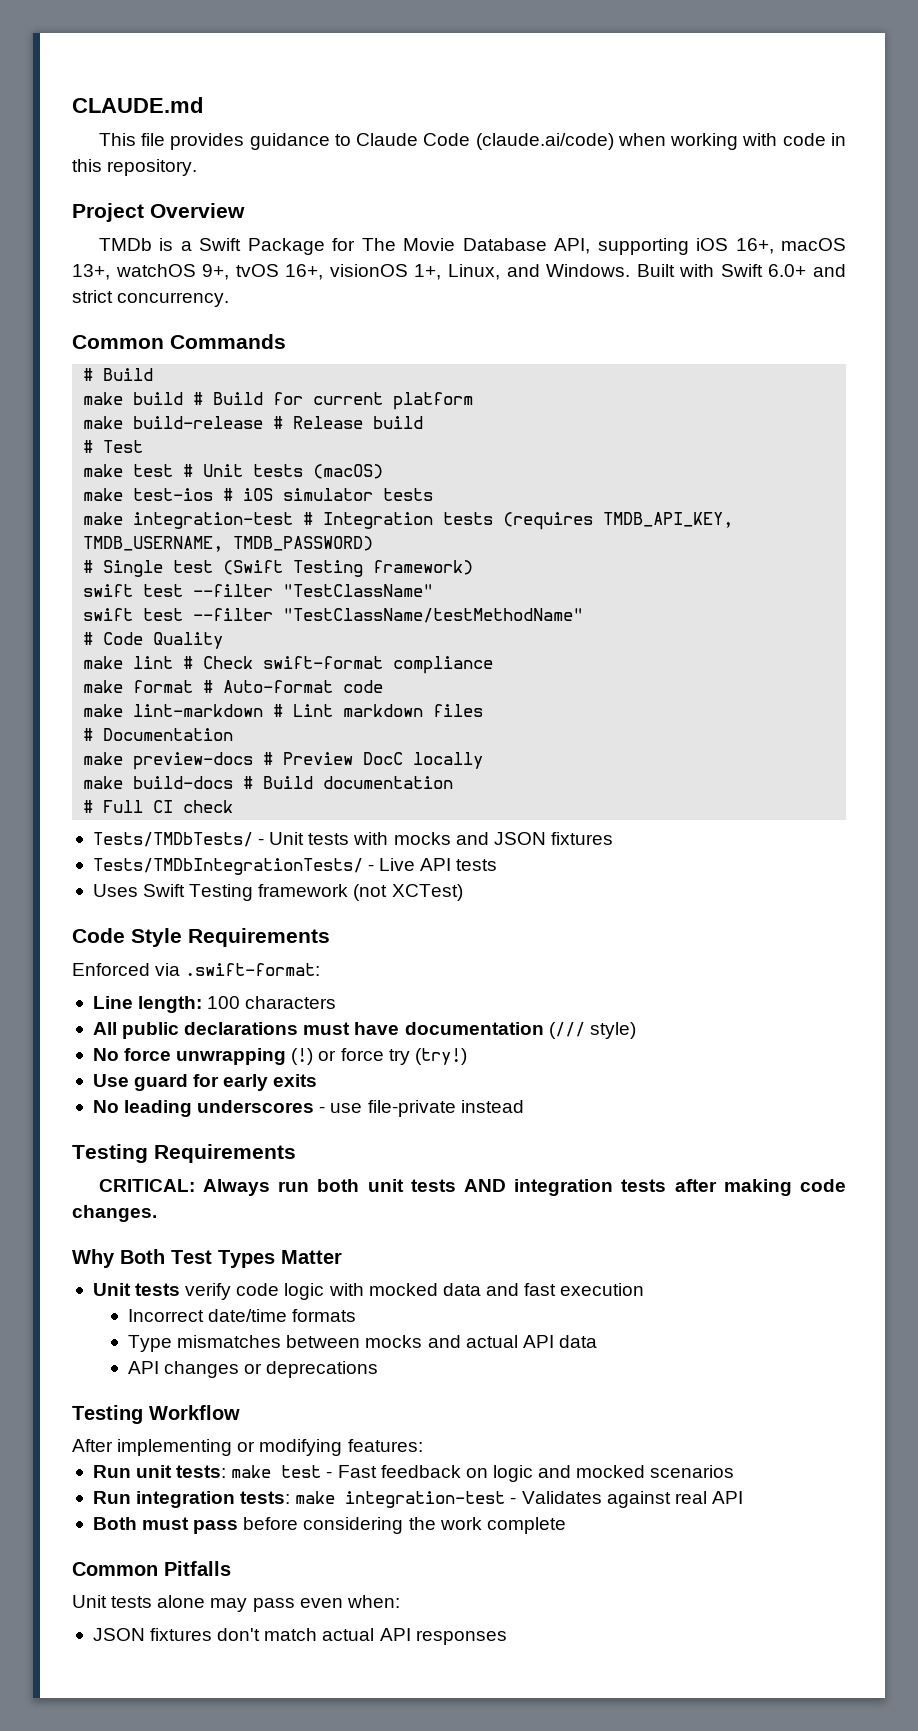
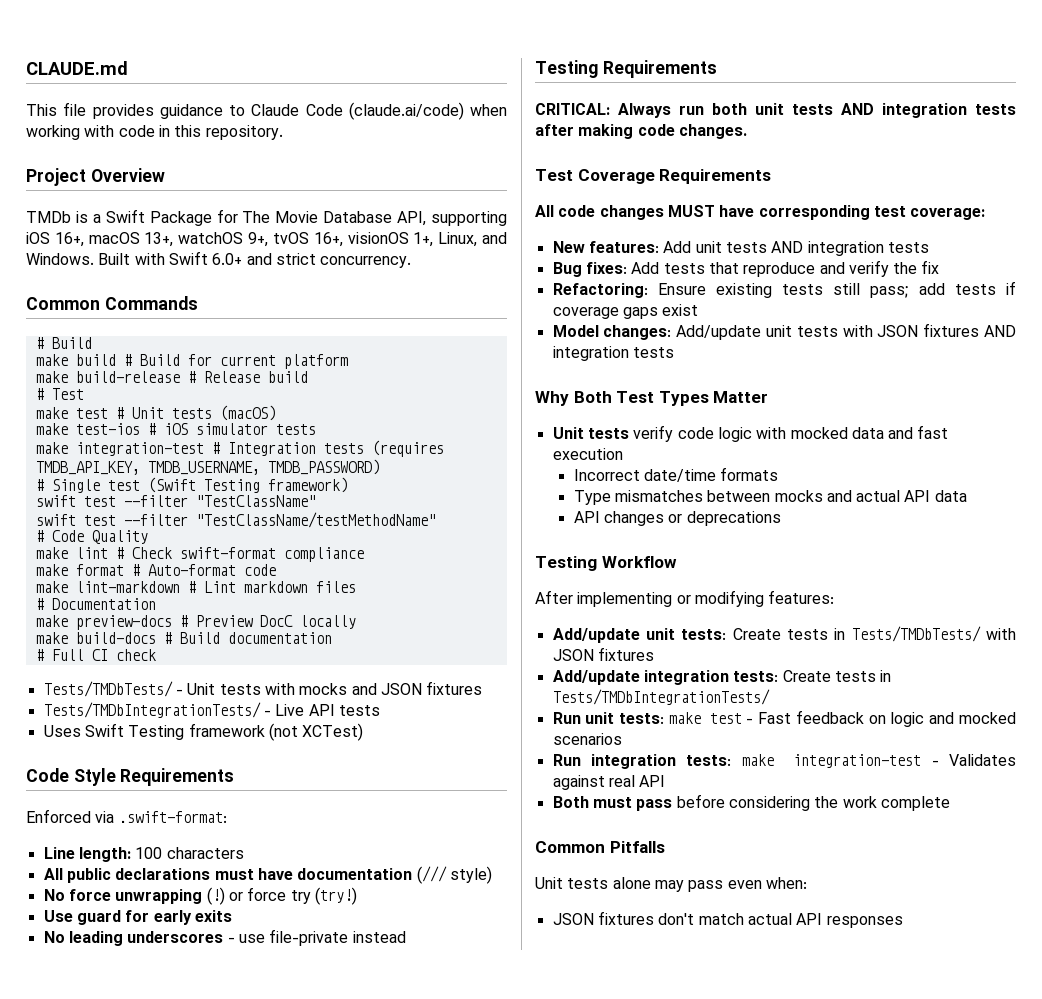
+ Test Coverage Requirements
+ All code changes MUST have corresponding test coverage:
+ New features: Add unit tests AND integration tests
+ Bug fixes: Add tests that reproduce and verify the fix
+ Refactoring: Ensure existing tests still pass; add tests if coverage gaps exist
+ Model changes: Add/update unit tests with JSON fixtures AND integration tests
+ Add/update unit tests: Create tests in Tests/TMDbTests/ with JSON fixtures
+ Add/update integration tests: Create tests in Tests/TMDbIntegrationTests/

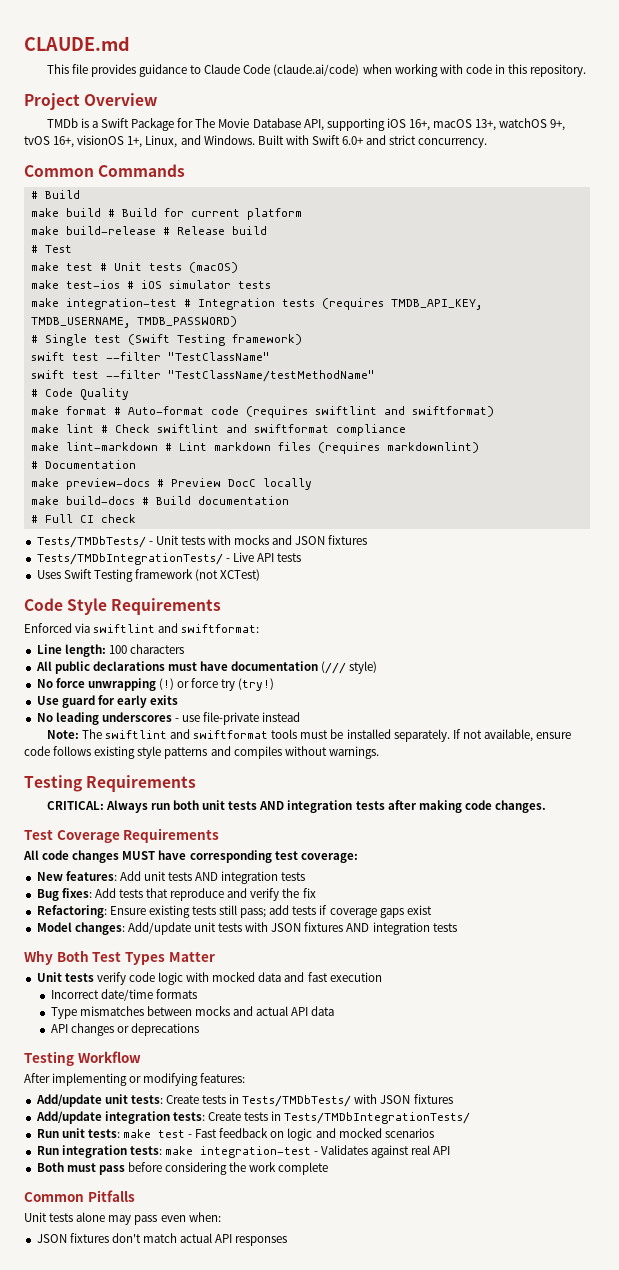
- make lint # Check swift-format compliance
- make format # Auto-format code
+ make format # Auto-format code (requires swiftlint and swiftformat)
+ make lint # Check swiftlint and swiftformat compliance
- make lint-markdown # Lint markdown files
+ make lint-markdown # Lint markdown files (requires markdownlint)
- Enforced via .swift-format:
+ Enforced via swiftlint and swiftformat:
+ Note: The swiftlint and swiftformat tools must be installed separately. If not available, ensure code follows existing style patterns and compiles without warnings.

